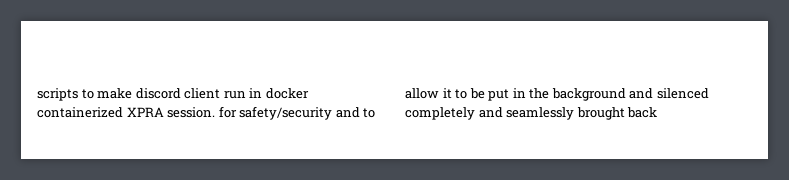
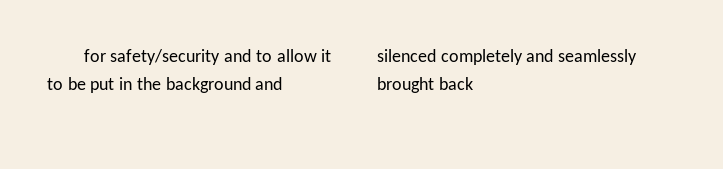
- scripts to make discord client run in docker containerized XPRA session. for safety/security and to allow it to be put in the background and silenced completely and seamlessly brought back
+ for safety/security and to allow it to be put in the background and silenced completely and seamlessly brought back

